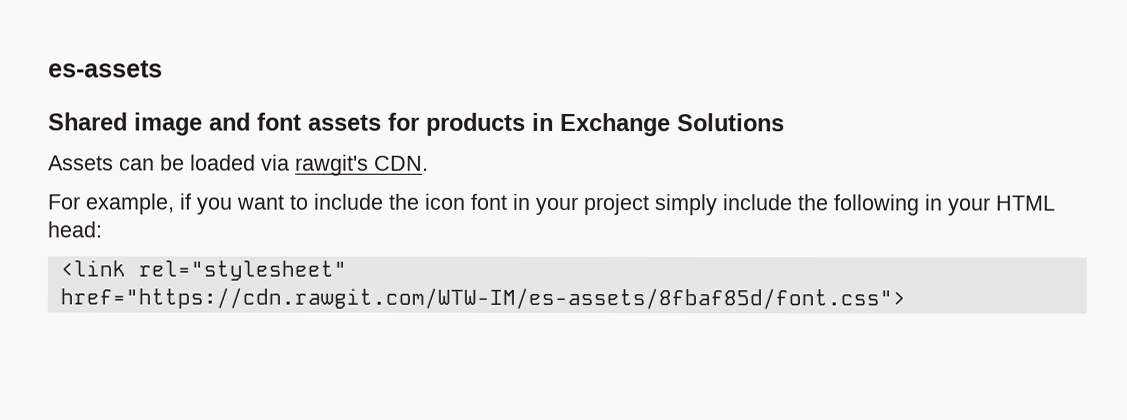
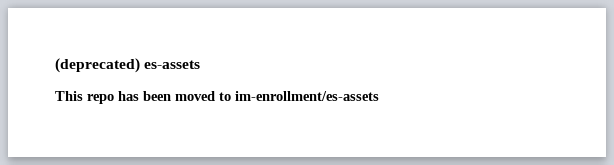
- es-assets
+ (deprecated) es-assets
- Shared image and font assets for products in Exchange Solutions
- Assets can be loaded via rawgit's CDN.
- For example, if you want to include the icon font in your project simply include the following in your HTML head:
- <link rel="stylesheet" href="https://cdn.rawgit.com/WTW-IM/es-assets/8fbaf85d/font.css">
+ This repo has been moved to im-enrollment/es-assets

